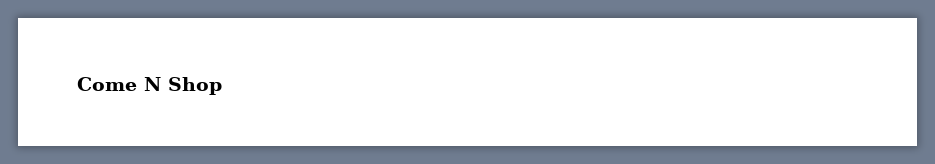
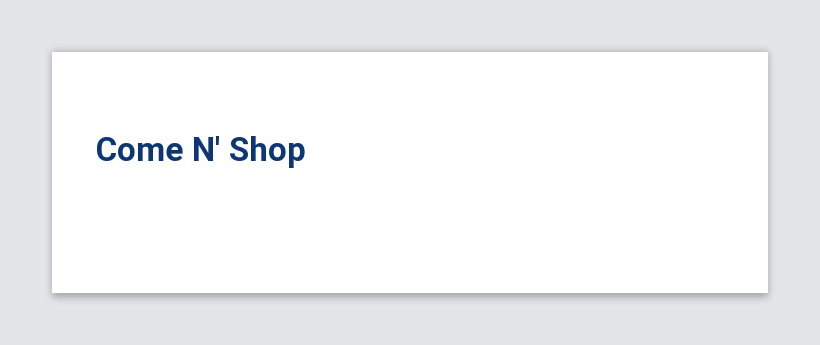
- Come N Shop
+ Come N' Shop

